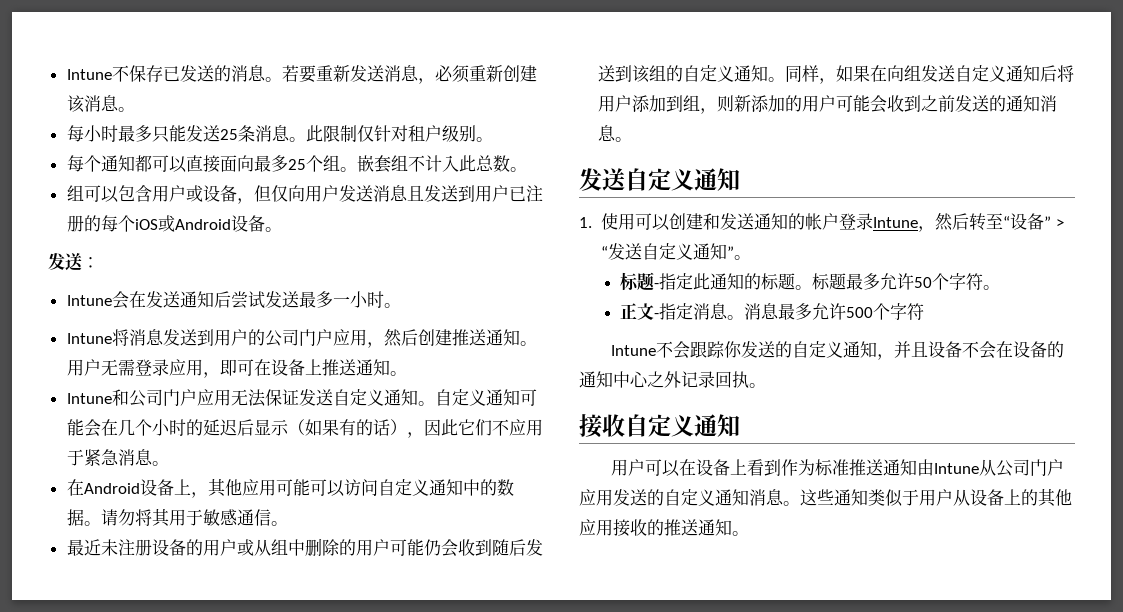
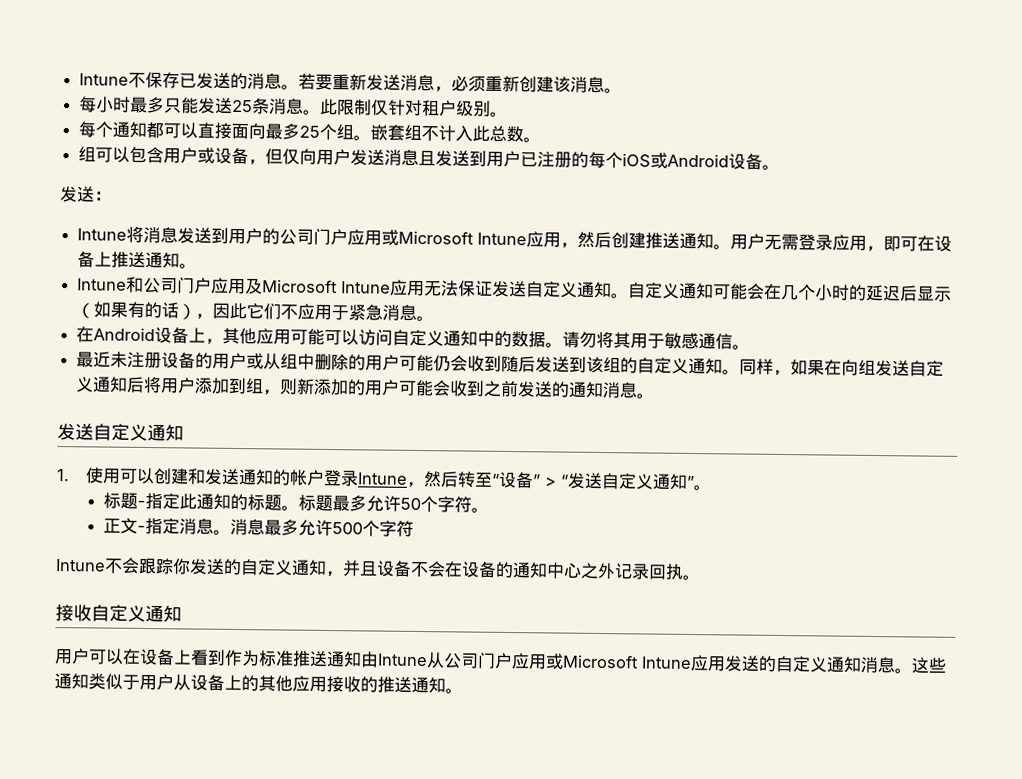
- Intune会在发送通知后尝试发送最多一小时。
- Intune将消息发送到用户的公司门户应用，然后创建推送通知。
+ Intune将消息发送到用户的公司门户应用或Microsoft Intune应用，然后创建推送通知。
- Intune和公司门户应用无法保证发送自定义通知。
+ Intune和公司门户应用及Microsoft Intune应用无法保证发送自定义通知。
- 用户可以在设备上看到作为标准推送通知由Intune从公司门户应用发送的自定义通知消息。
+ 用户可以在设备上看到作为标准推送通知由Intune从公司门户应用或Microsoft Intune应用发送的自定义通知消息。

